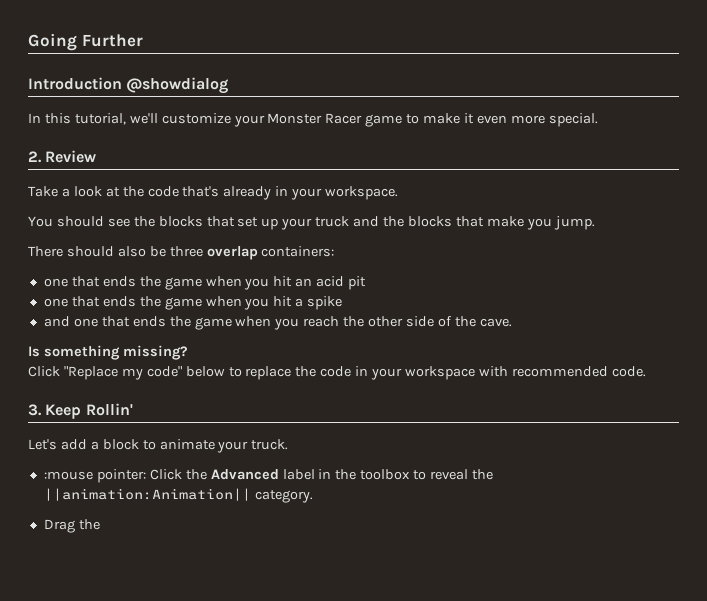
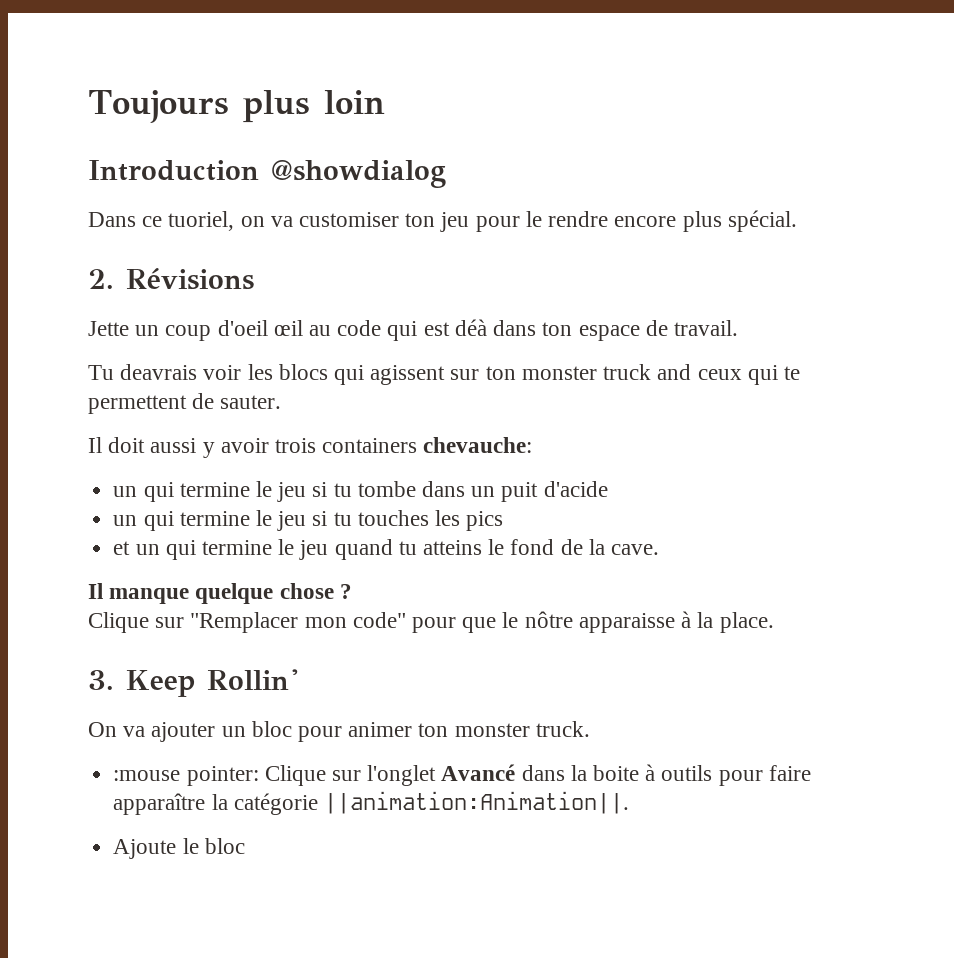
- Going Further
+ Toujours plus loin
- In this tutorial, we'll customize your Monster Racer game to make it even more special.
- 2. Review
- Take a look at the code that's already in your workspace.
- You should see the blocks that set up your truck and the blocks that make you jump.
- There should also be three overlap containers:
- one that ends the game when you hit an acid pit
- one that ends the game when you hit a spike
- and one that ends the game when you reach the other side of the cave.
- Is something missing?
- Click "Replace my code" below to replace the code in your workspace with recommended code.
+ Dans ce tuoriel, on va customiser ton jeu pour le rendre encore plus spécial.
+ 2. Révisions
+ Jette un coup d'oeil œil au code qui est déà dans ton espace de travail.
+ Tu deavrais voir les blocs qui agissent sur ton monster truck and ceux qui te permettent de sauter.
+ Il doit aussi y avoir trois containers chevauche:
+ un qui termine le jeu si tu tombe dans un puit d'acide
+ un qui termine le jeu si tu touches les pics
+ et un qui termine le jeu quand tu atteins le fond de la cave.
+ Il manque quelque chose ?
+ Clique sur "Remplacer mon code" pour que le nôtre apparaisse à la place.
  3. Keep Rollin'
- Let's add a block to animate your truck.
- :mouse pointer: Click the Advanced label in the toolbox to reveal the ||animation:Animation|| category.
- Drag the
+ On va ajouter un bloc pour animer ton monster truck.
+ :mouse pointer: Clique sur l'onglet Avancé dans la boite à outils pour faire apparaître la catégorie ||animation:Animation||.
+ Ajoute le bloc

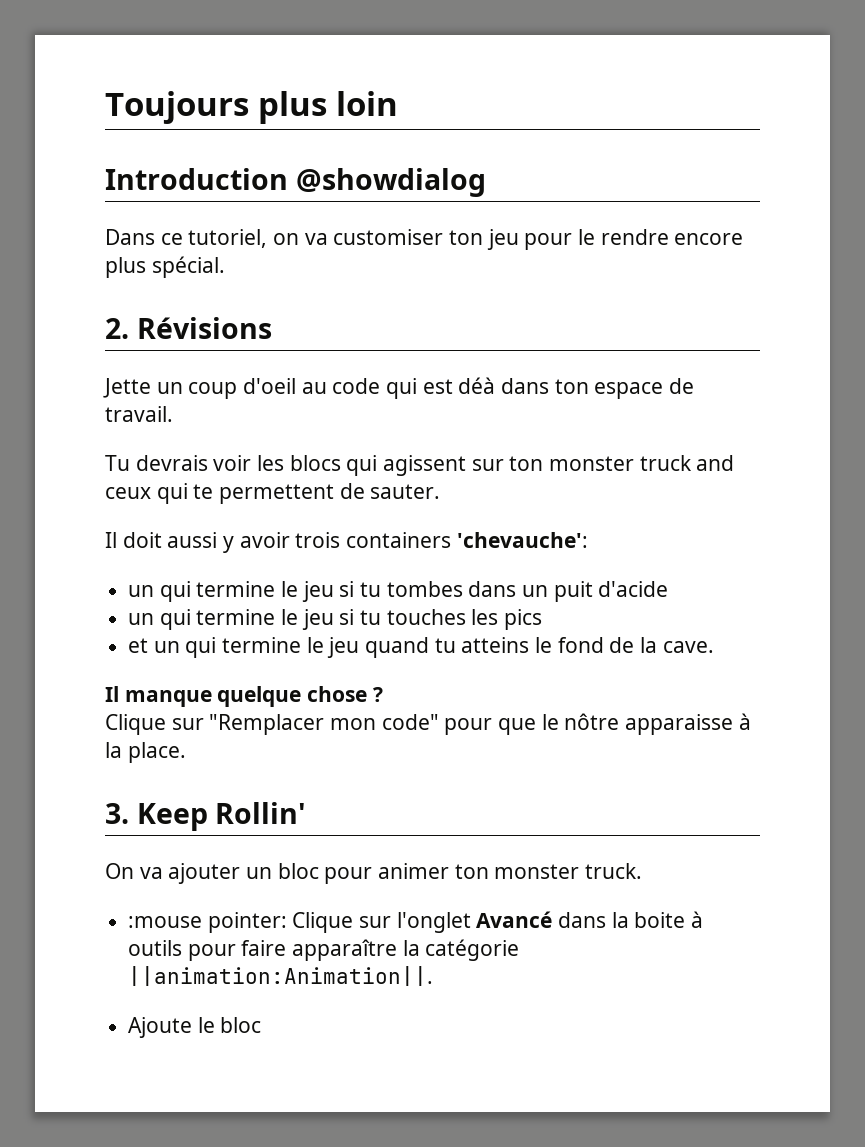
- Dans ce tuoriel, on va customiser ton jeu pour le rendre encore plus spécial.
+ Dans ce tutoriel, on va customiser ton jeu pour le rendre encore plus spécial.
- Jette un coup d'oeil œil au code qui est déà dans ton espace de travail.
+ Jette un coup d'oeil au code qui est déà dans ton espace de travail.
- Tu deavrais voir les blocs qui agissent sur ton monster truck and ceux qui te permettent de sauter.
+ Tu devrais voir les blocs qui agissent sur ton monster truck and ceux qui te permettent de sauter.
- Il doit aussi y avoir trois containers chevauche:
- un qui termine le jeu si tu tombe dans un puit d'acide
+ Il doit aussi y avoir trois containers 'chevauche':
+ un qui termine le jeu si tu tombes dans un puit d'acide

